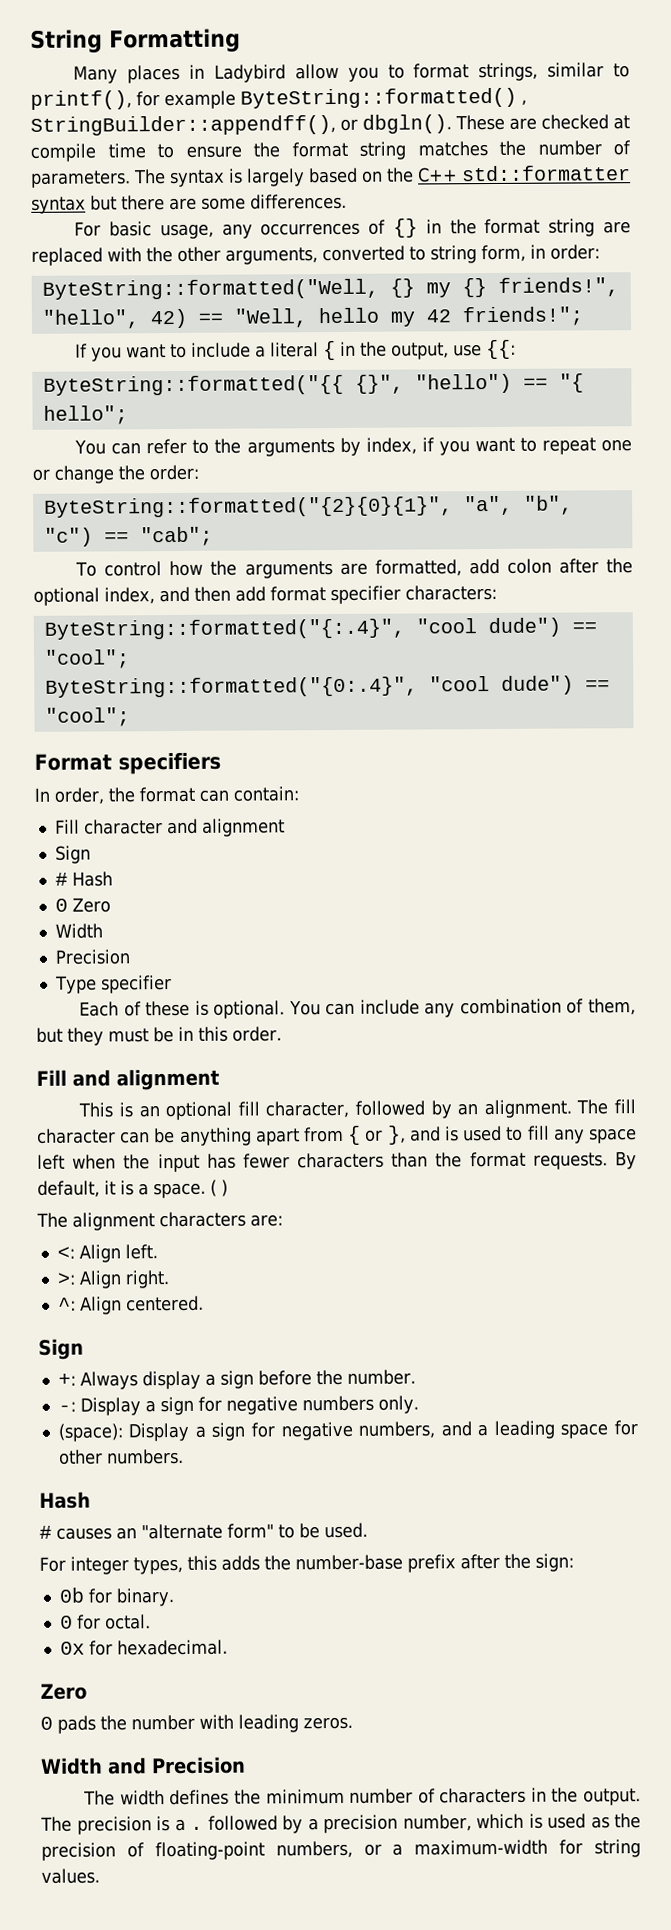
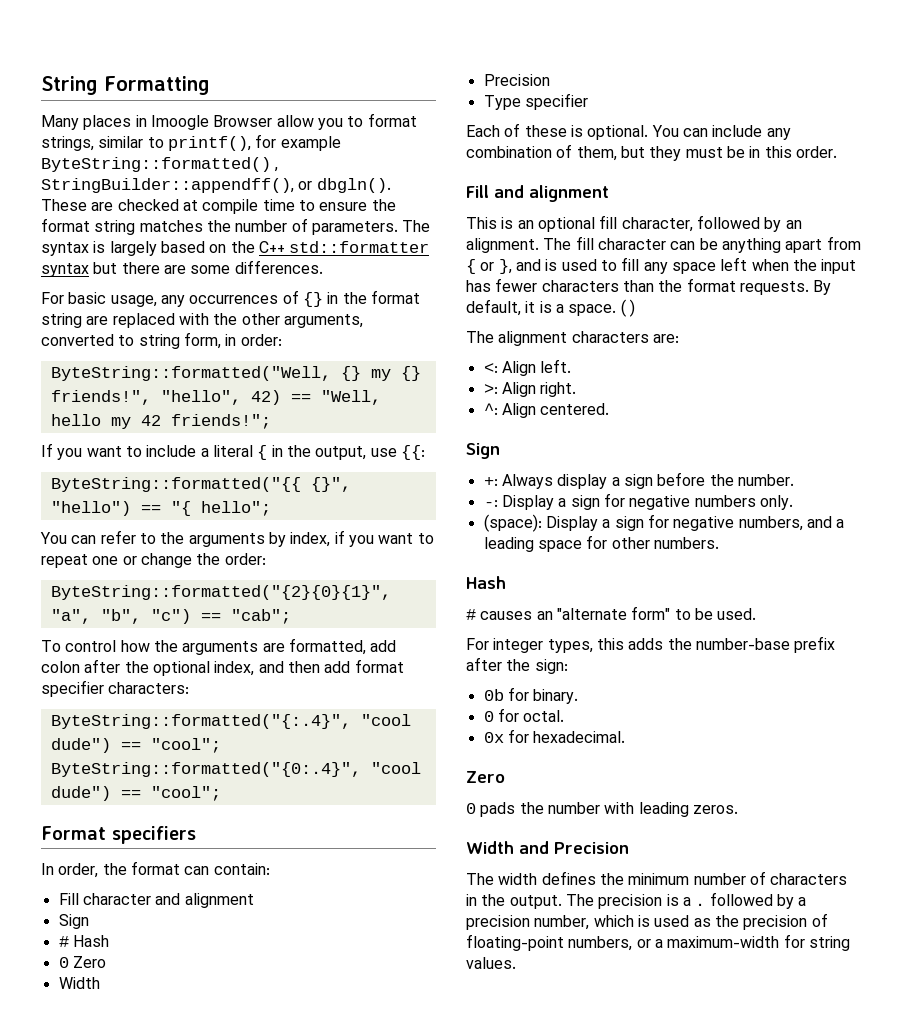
- Many places in Ladybird allow you to format strings, similar to printf(), for example ByteString::formatted() , StringBuilder::appendff(), or dbgln().
+ Many places in Imoogle Browser allow you to format strings, similar to printf(), for example ByteString::formatted() , StringBuilder::appendff(), or dbgln().

